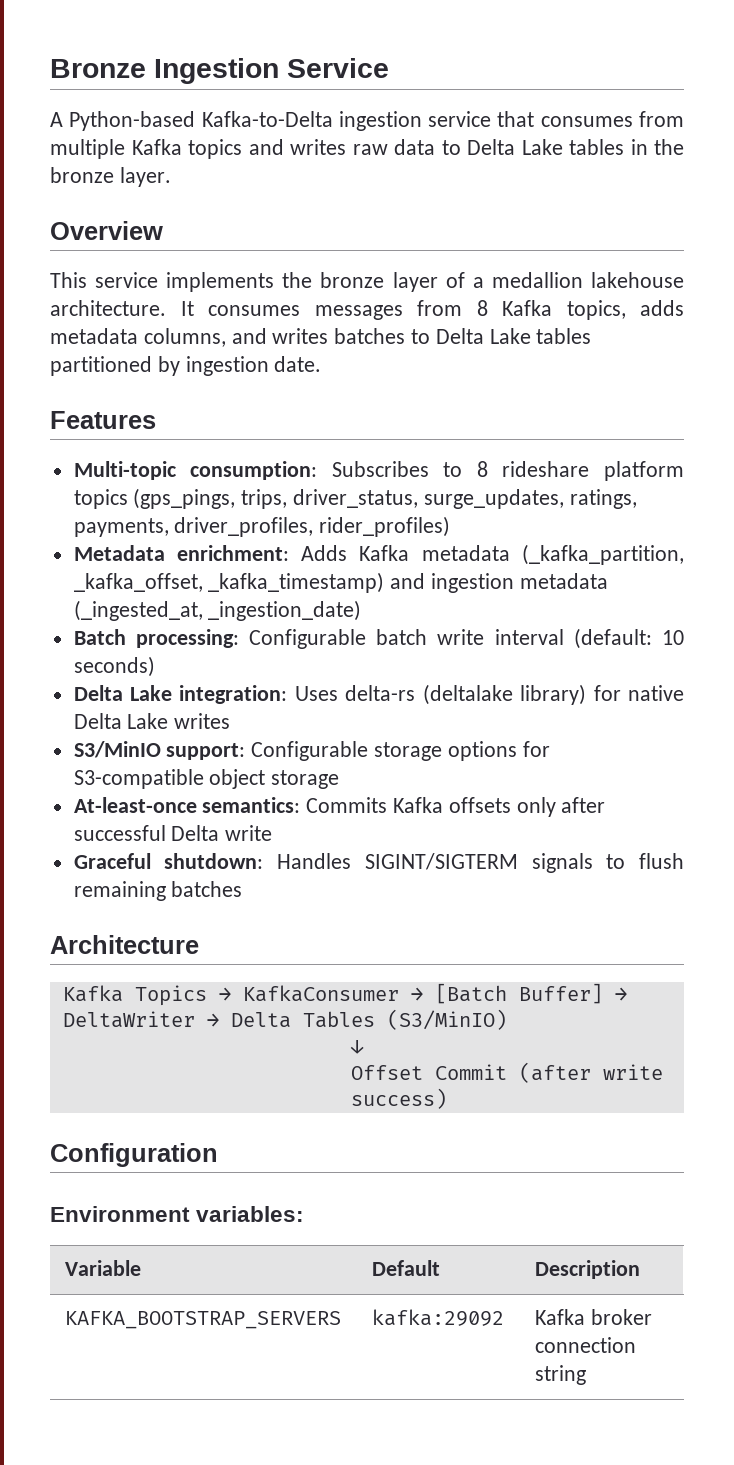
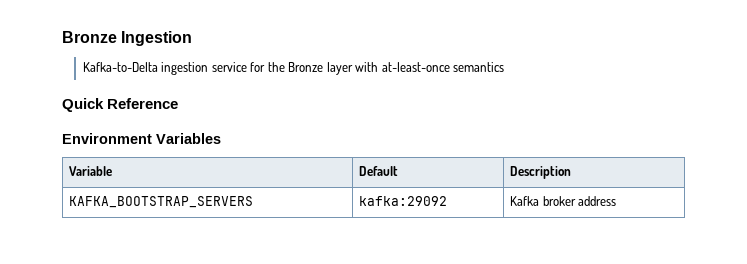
- Bronze Ingestion Service
- A Python-based Kafka-to-Delta ingestion service that consumes from multiple Kafka topics and writes raw data to Delta Lake tables in the bronze layer.
- Overview
- This service implements the bronze layer of a medallion lakehouse architecture. It consumes messages from 8 Kafka topics, adds metadata columns, and writes batches to Delta Lake tables partitioned by ingestion date.
- Features
- Multi-topic consumption: Subscribes to 8 rideshare platform topics (gps_pings, trips, driver_status, surge_updates, ratings, payments, driver_profiles, rider_profiles)
- Metadata enrichment: Adds Kafka metadata (_kafka_partition, _kafka_offset, _kafka_timestamp) and ingestion metadata (_ingested_at, _ingestion_date)
- Batch processing: Configurable batch write interval (default: 10 seconds)
- Delta Lake integration: Uses delta-rs (deltalake library) for native Delta Lake writes
- S3/MinIO support: Configurable storage options for S3-compatible object storage
- At-least-once semantics: Commits Kafka offsets only after successful Delta write
- Graceful shutdown: Handles SIGINT/SIGTERM signals to flush remaining batches
- Architecture
- Kafka Topics → KafkaConsumer → [Batch Buffer] → DeltaWriter → Delta Tables (S3/MinIO)
- ↓
- Offset Commit (after write success)
- Configuration
+ Bronze Ingestion
+ Kafka-to-Delta ingestion service for the Bronze layer with at-least-once semantics
+ Quick Reference
- Environment variables:
+ Environment Variables
- KAFKA_BOOTSTRAP_SERVERS | kafka:29092 | Kafka broker connection string
+ KAFKA_BOOTSTRAP_SERVERS | kafka:29092 | Kafka broker address

